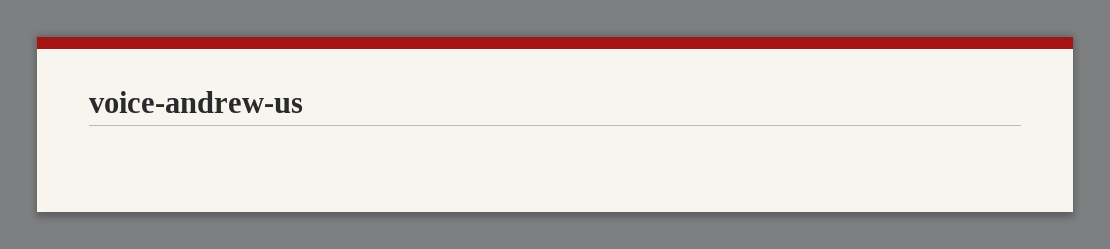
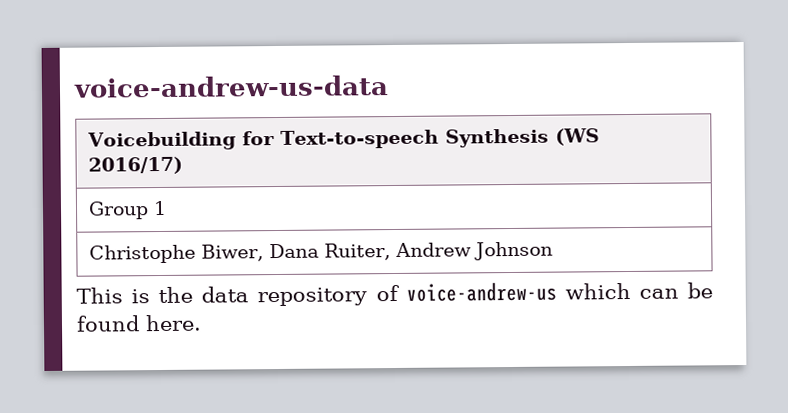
- voice-andrew-us
+ voice-andrew-us-data
+ Voicebuilding for Text-to-speech Synthesis (WS 2016/17)
+ Group 1
+ Christophe Biwer, Dana Ruiter, Andrew Johnson
+ This is the data repository of voice-andrew-us which can be found here.

